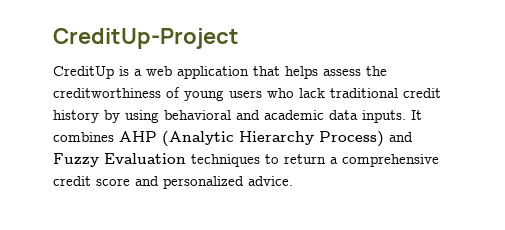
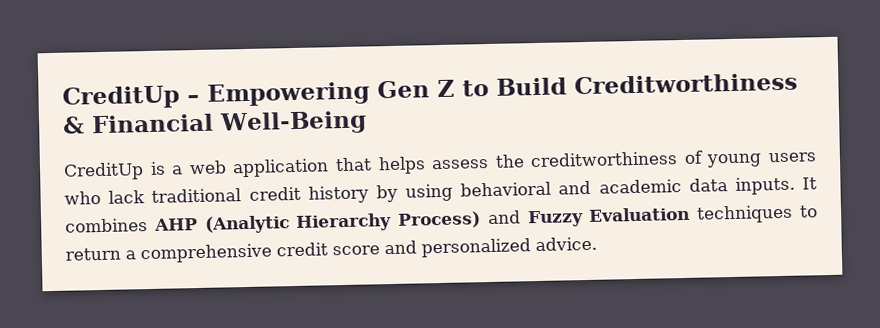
- CreditUp-Project
+ CreditUp – Empowering Gen Z to Build Creditworthiness & Financial Well‑Being

